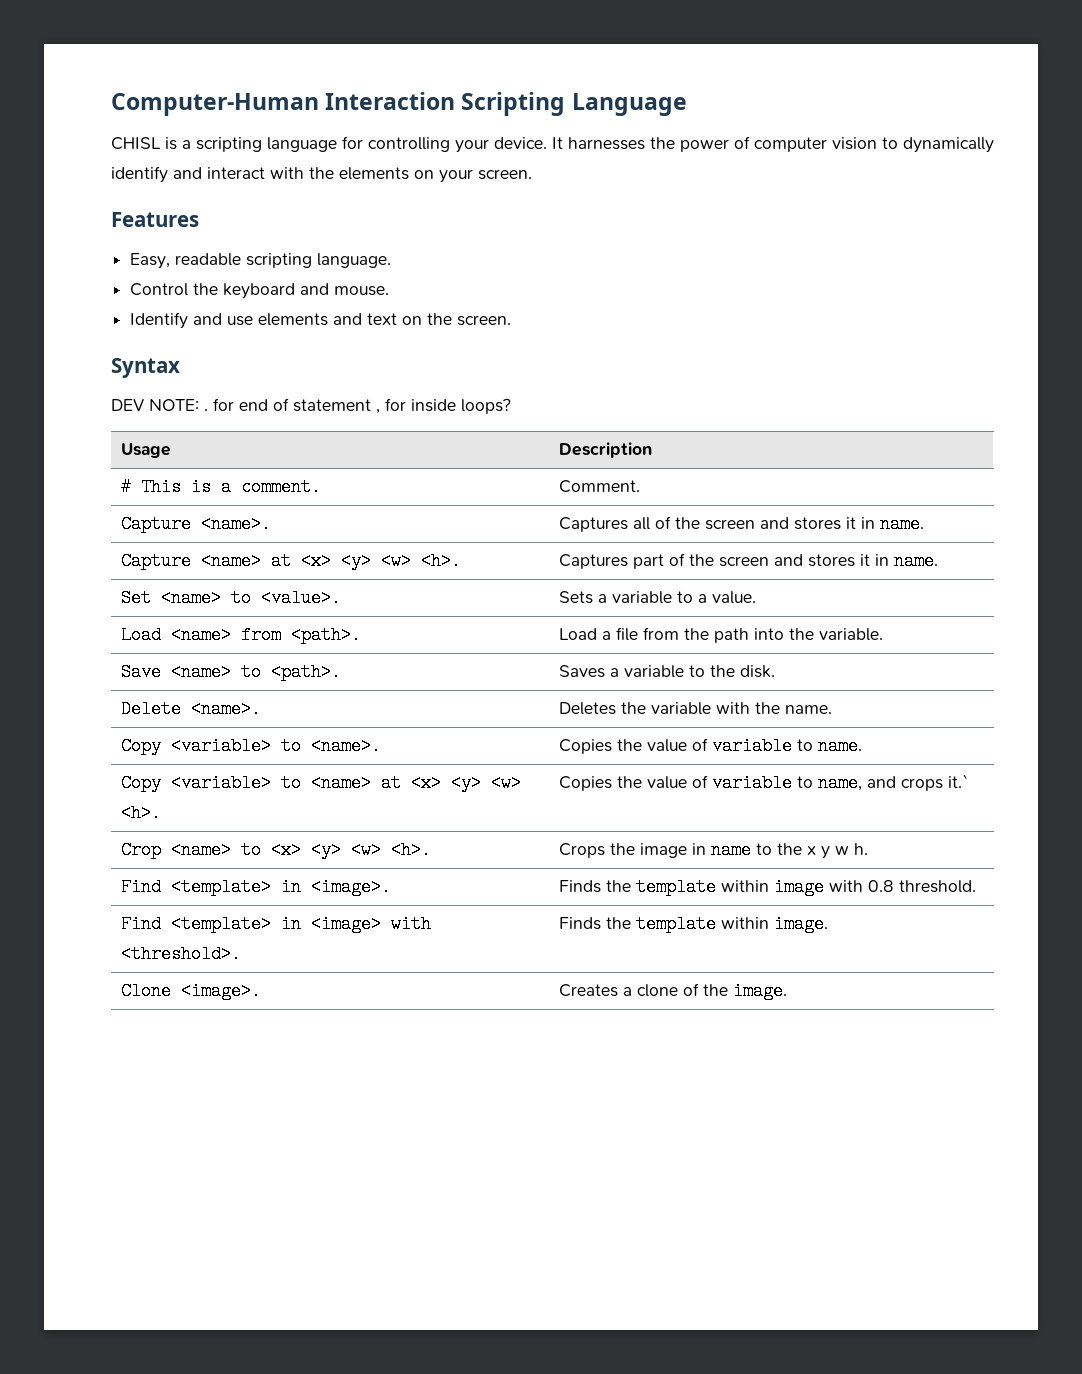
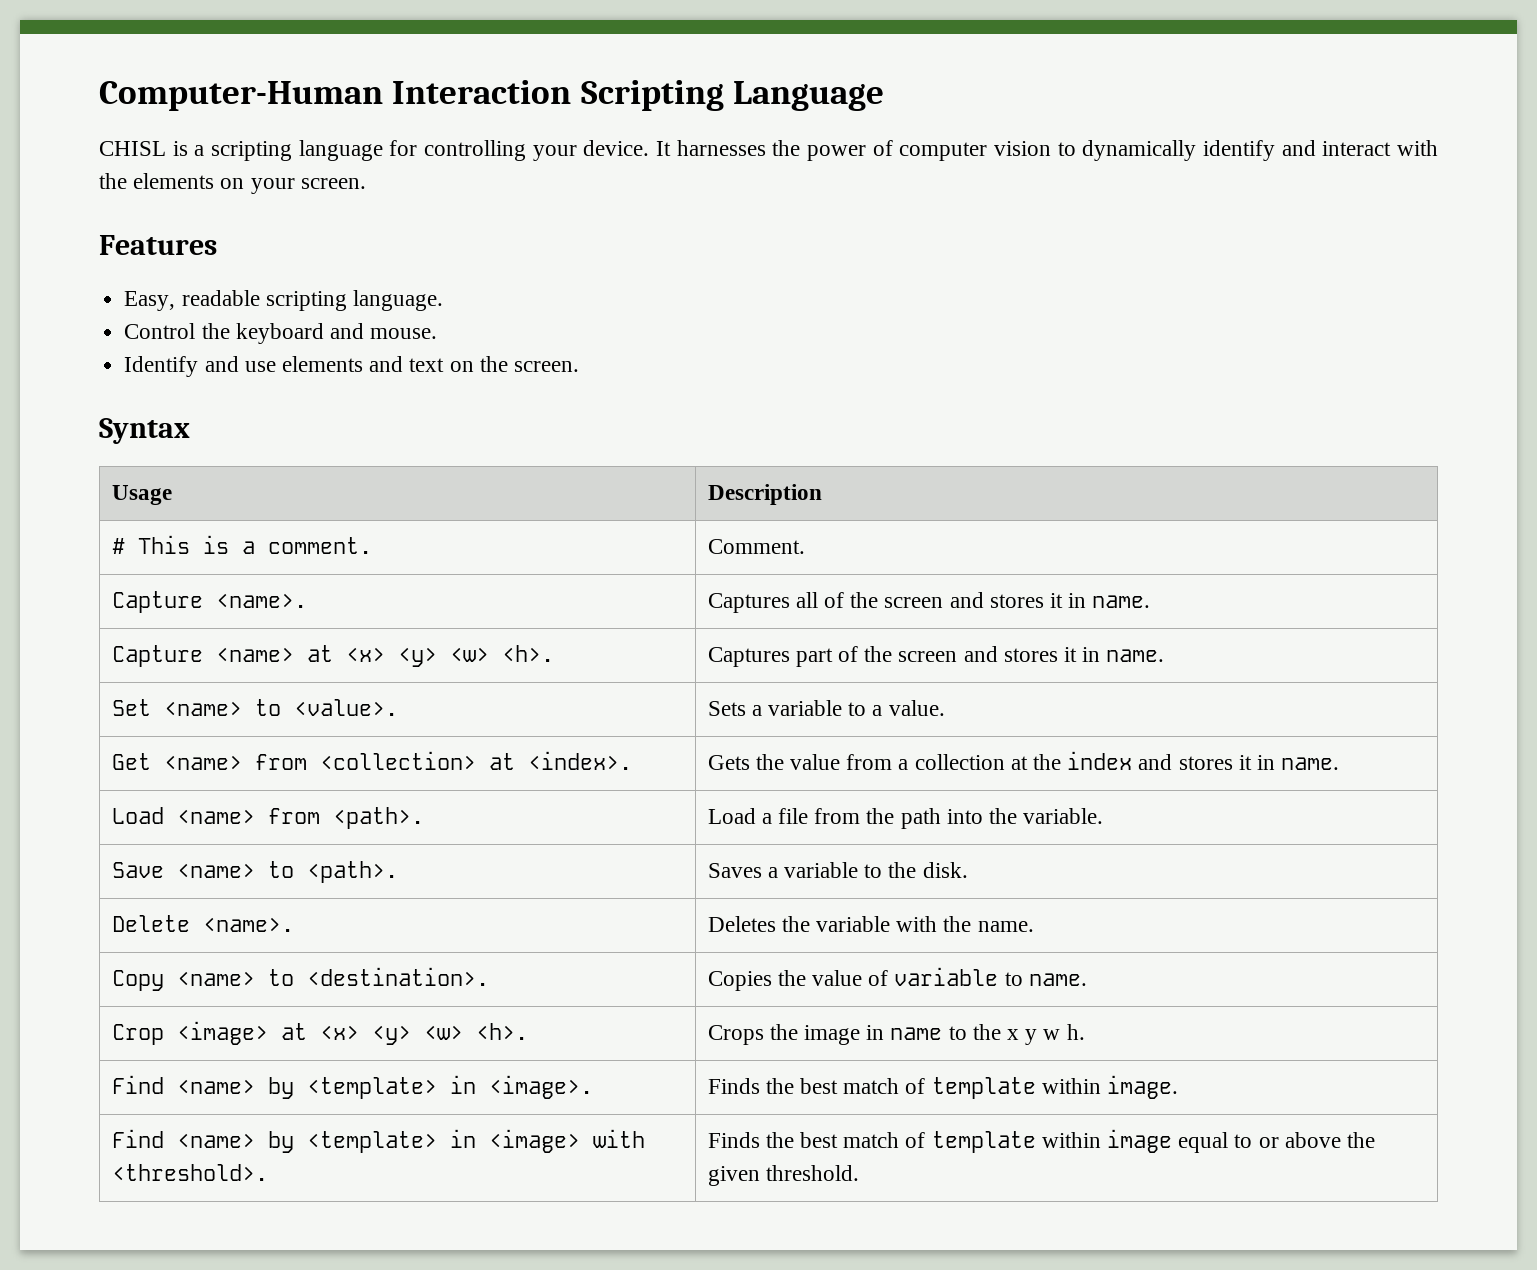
- DEV NOTE: . for end of statement , for inside loops?
+ Get <name> from <collection> at <index>. | Gets the value from a collection at the index and stores it in name.
- Copy <variable> to <name>. | Copies the value of variable to name.
+ Copy <name> to <destination>. | Copies the value of variable to name.
- Copy <variable> to <name> at <x> <y> <w> <h>. | Copies the value of variable to name, and crops it.`
- Crop <name> to <x> <y> <w> <h>. | Crops the image in name to the x y w h.
+ Crop <image> at <x> <y> <w> <h>. | Crops the image in name to the x y w h.
- Find <template> in <image>. | Finds the template within image with 0.8 threshold.
- Find <template> in <image> with <threshold>. | Finds the template within image.
- Clone <image>. | Creates a clone of the image.
+ Find <name> by <template> in <image>. | Finds the best match of template within image.
+ Find <name> by <template> in <image> with <threshold>. | Finds the best match of template within image equal to or above the given threshold.

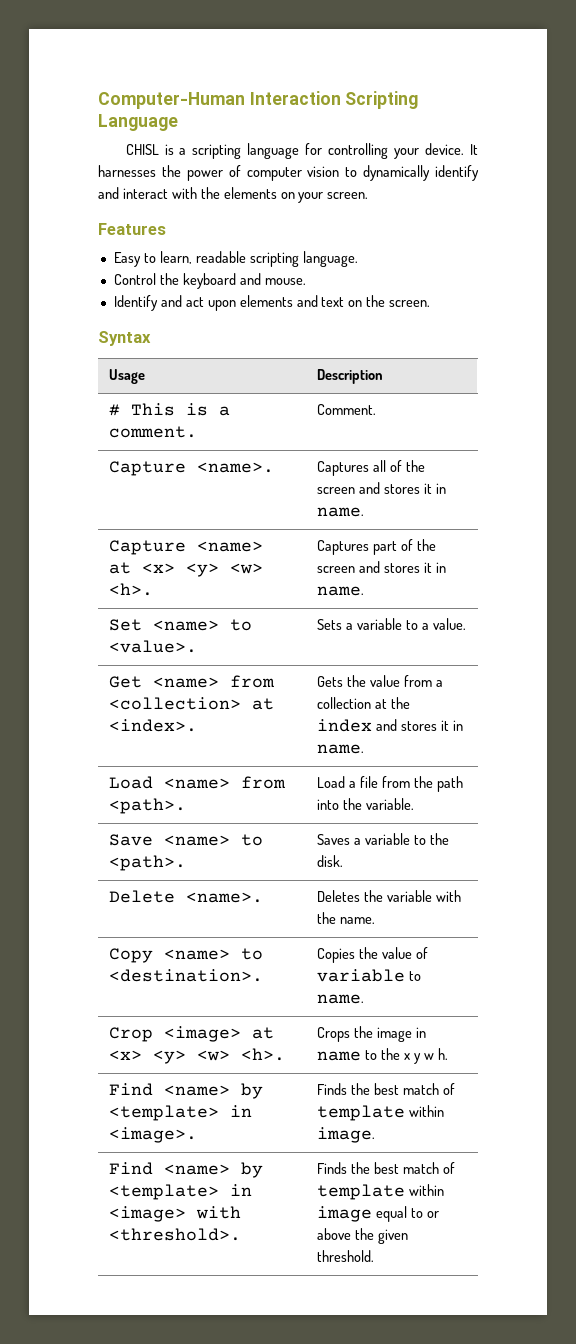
- Easy, readable scripting language.
+ Easy to learn, readable scripting language.
- Identify and use elements and text on the screen.
+ Identify and act upon elements and text on the screen.

